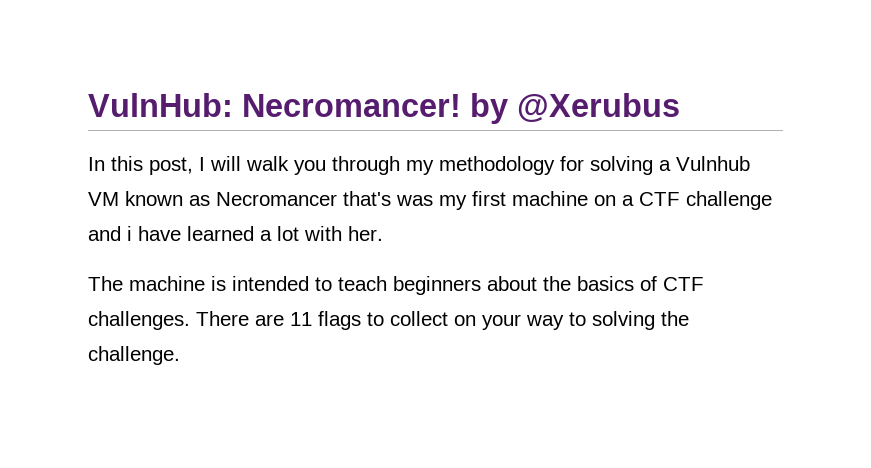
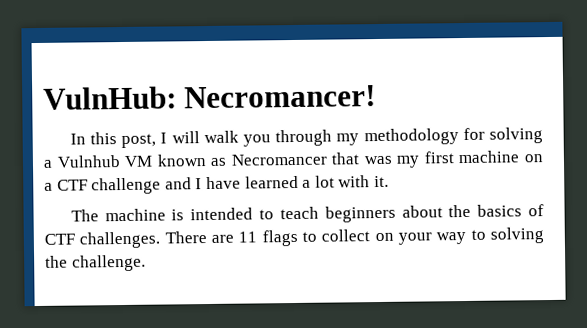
- VulnHub: Necromancer! by @Xerubus
+ VulnHub: Necromancer!
- In this post, I will walk you through my methodology for solving a Vulnhub VM known as Necromancer that's was my first machine on a CTF challenge and i have learned a lot with her.
+ In this post, I will walk you through my methodology for solving a Vulnhub VM known as Necromancer that was my first machine on a CTF challenge and I have learned a lot with it.

